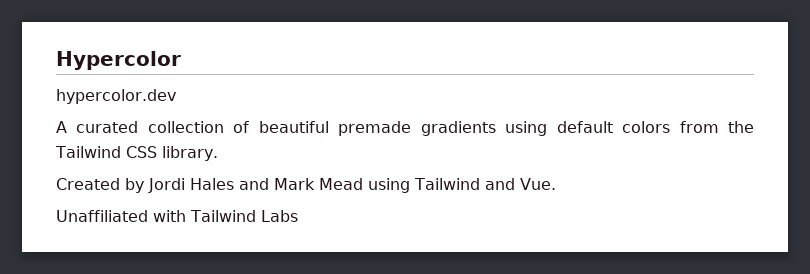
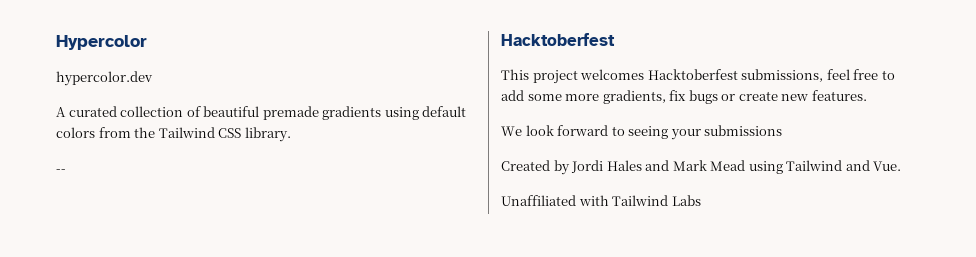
+ --
+ Hacktoberfest
+ This project welcomes Hacktoberfest submissions, feel free to add some more gradients, fix bugs or create new features.
+ We look forward to seeing your submissions

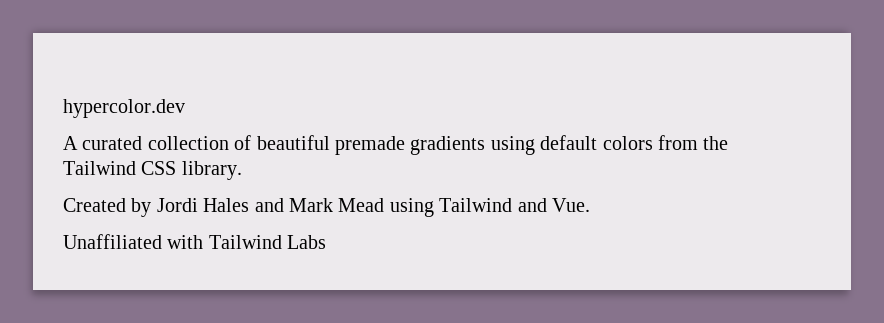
- Hypercolor
- --
- Hacktoberfest
- This project welcomes Hacktoberfest submissions, feel free to add some more gradients, fix bugs or create new features.
- We look forward to seeing your submissions

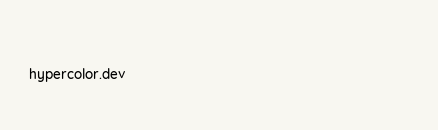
- A curated collection of beautiful premade gradients using default colors from the Tailwind CSS library.
- Created by Jordi Hales and Mark Mead using Tailwind and Vue.
- Unaffiliated with Tailwind Labs

